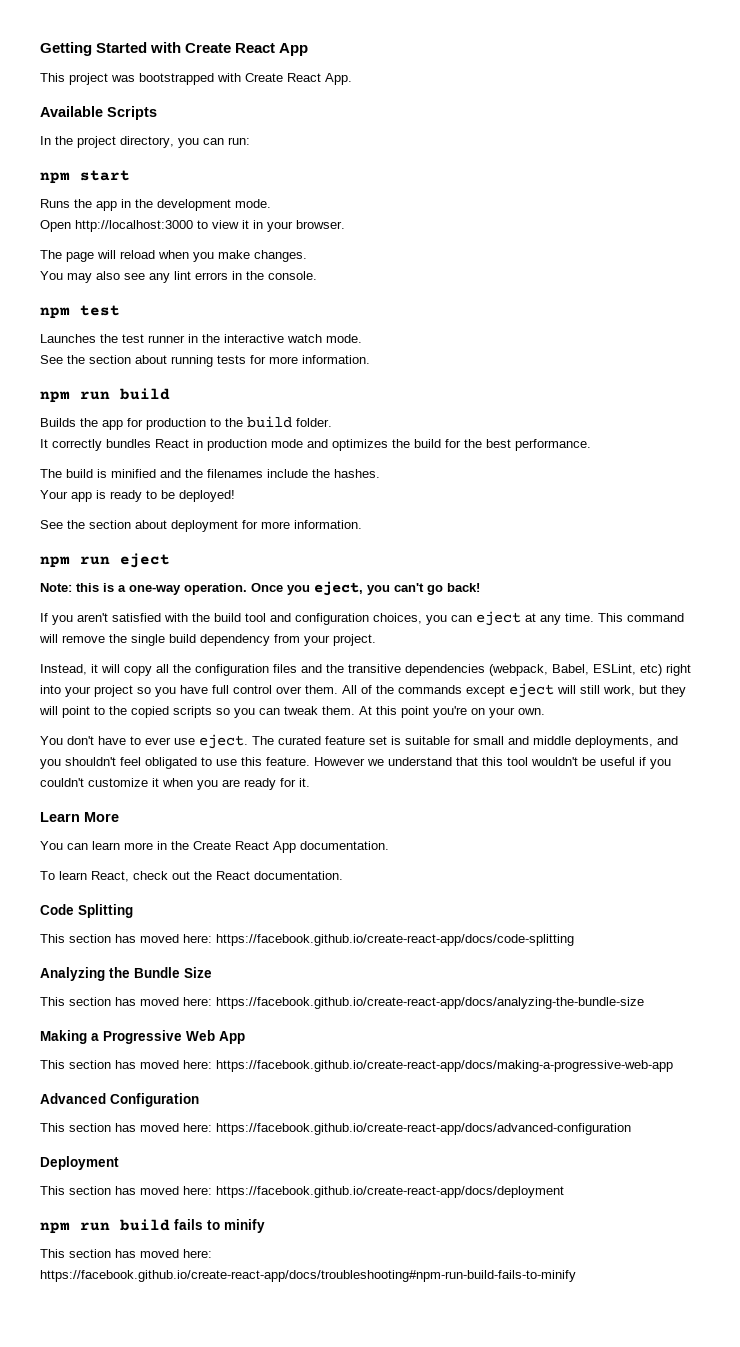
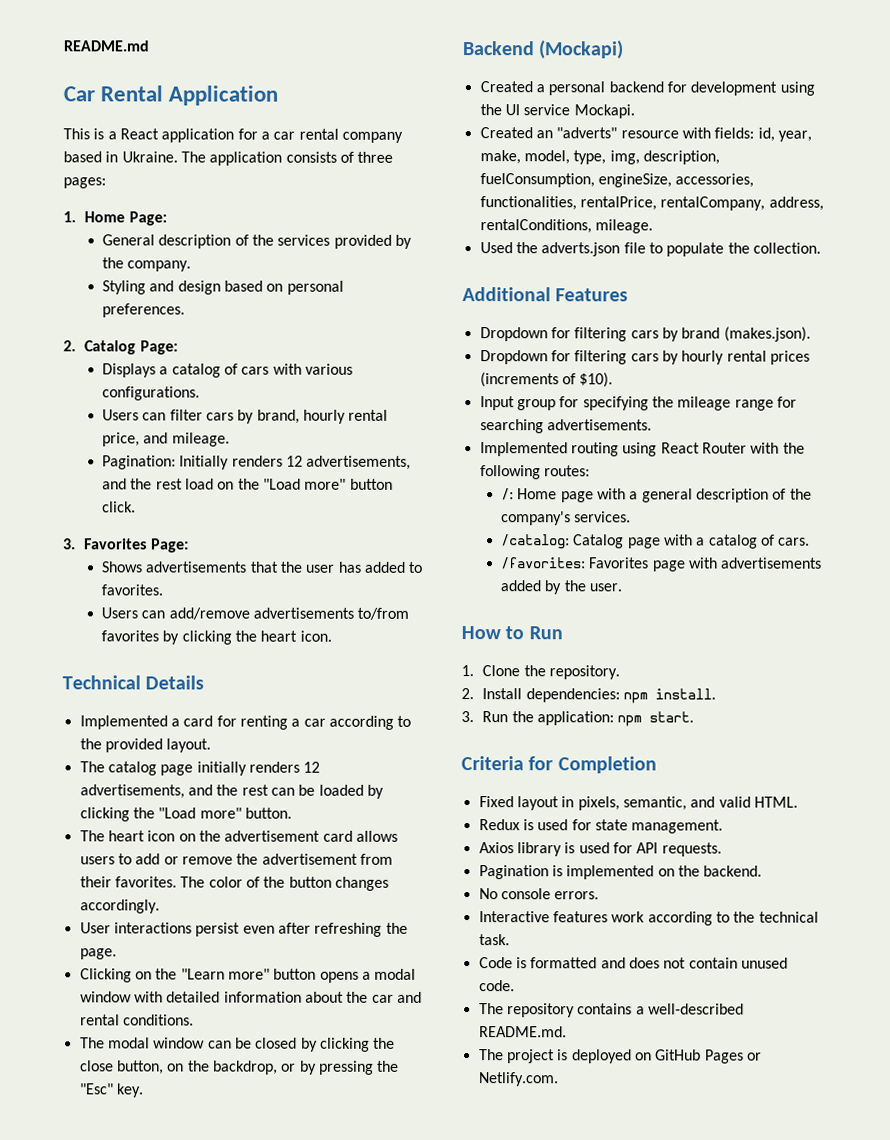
- Getting Started with Create React App
- This project was bootstrapped with Create React App.
- Available Scripts
- In the project directory, you can run:
- npm start
- Runs the app in the development mode.
- Open http://localhost:3000 to view it in your browser.
- The page will reload when you make changes.
- You may also see any lint errors in the console.
- npm test
- Launches the test runner in the interactive watch mode.
- See the section about running tests for more information.
- npm run build
- Builds the app for production to the build folder.
- It correctly bundles React in production mode and optimizes the build for the best performance.
- The build is minified and the filenames include the hashes.
- Your app is ready to be deployed!
- See the section about deployment for more information.
- npm run eject
- Note: this is a one-way operation. Once you eject, you can't go back!
- If you aren't satisfied with the build tool and configuration choices, you can eject at any time. This command will remove the single build dependency from your project.
- Instead, it will copy all the configuration files and the transitive dependencies (webpack, Babel, ESLint, etc) right into your project so you have full control over them. All of the commands except eject will still work, but they will point to the copied scripts so you can tweak them. At this point you're on your own.
- You don't have to ever use eject. The curated feature set is suitable for small and middle deployments, and you shouldn't feel obligated to use this feature. However we understand that this tool wouldn't be useful if you couldn't customize it when you are ready for it.
- Learn More
- You can learn more in the Create React App documentation.
- To learn React, check out the React documentation.
- Code Splitting
- This section has moved here: https://facebook.github.io/create-react-app/docs/code-splitting
- Analyzing the Bundle Size
- This section has moved here: https://facebook.github.io/create-react-app/docs/analyzing-the-bundle-size
- Making a Progressive Web App
- This section has moved here: https://facebook.github.io/create-react-app/docs/making-a-progressive-web-app
- Advanced Configuration
- This section has moved here: https://facebook.github.io/create-react-app/docs/advanced-configuration
- Deployment
- This section has moved here: https://facebook.github.io/create-react-app/docs/deployment
- npm run build fails to minify
- This section has moved here: https://facebook.github.io/create-react-app/docs/troubleshooting#npm-run-build-fails-to-minify
+ README.md
+ Car Rental Application
+ This is a React application for a car rental company based in Ukraine. The application consists of three pages:
+ 1. Home Page:
+ General description of the services provided by the company.
+ Styling and design based on personal preferences.
+ 2. Catalog Page:
+ Displays a catalog of cars with various configurations.
+ Users can filter cars by brand, hourly rental price, and mileage.
+ Pagination: Initially renders 12 advertisements, and the rest load on the "Load more" button click.
+ 3. Favorites Page:
+ Shows advertisements that the user has added to favorites.
+ Users can add/remove advertisements to/from favorites by clicking the heart icon.
+ Technical Details
+ Implemented a card for renting a car according to the provided layout.
+ The catalog page initially renders 12 advertisements, and the rest can be loaded by clicking the "Load more" button.
+ The heart icon on the advertisement card allows users to add or remove the advertisement from their favorites. The color of the button changes accordingly.
+ User interactions persist even after refreshing the page.
+ Clicking on the "Learn more" button opens a modal window with detailed information about the car and rental conditions.
+ The modal window can be closed by clicking the close button, on the backdrop, or by pressing the "Esc" key.
+ Backend (Mockapi)
+ Created a personal backend for development using the UI service Mockapi.
+ Created an "adverts" resource with fields: id, year, make, model, type, img, description, fuelConsumption, engineSize, accessories, functionalities, rentalPrice, rentalCompany, address, rentalConditions, mileage.
+ Used the adverts.json file to populate the collection.
+ Additional Features
+ Dropdown for filtering cars by brand (makes.json).
+ Dropdown for filtering cars by hourly rental prices (increments of $10).
+ Input group for specifying the mileage range for searching advertisements.
+ Implemented routing using React Router with the following routes:
+ /: Home page with a general description of the company's services.
+ /catalog: Catalog page with a catalog of cars.
+ /favorites: Favorites page with advertisements added by the user.
+ How to Run
+ 1. Clone the repository.
+ 2. Install dependencies: npm install.
+ 3. Run the application: npm start.
+ Criteria for Completion
+ Fixed layout in pixels, semantic, and valid HTML.
+ Redux is used for state management.
+ Axios library is used for API requests.
+ Pagination is implemented on the backend.
+ No console errors.
+ Interactive features work according to the technical task.
+ Code is formatted and does not contain unused code.
+ The repository contains a well-described README.md.
+ The project is deployed on GitHub Pages or Netlify.com.

